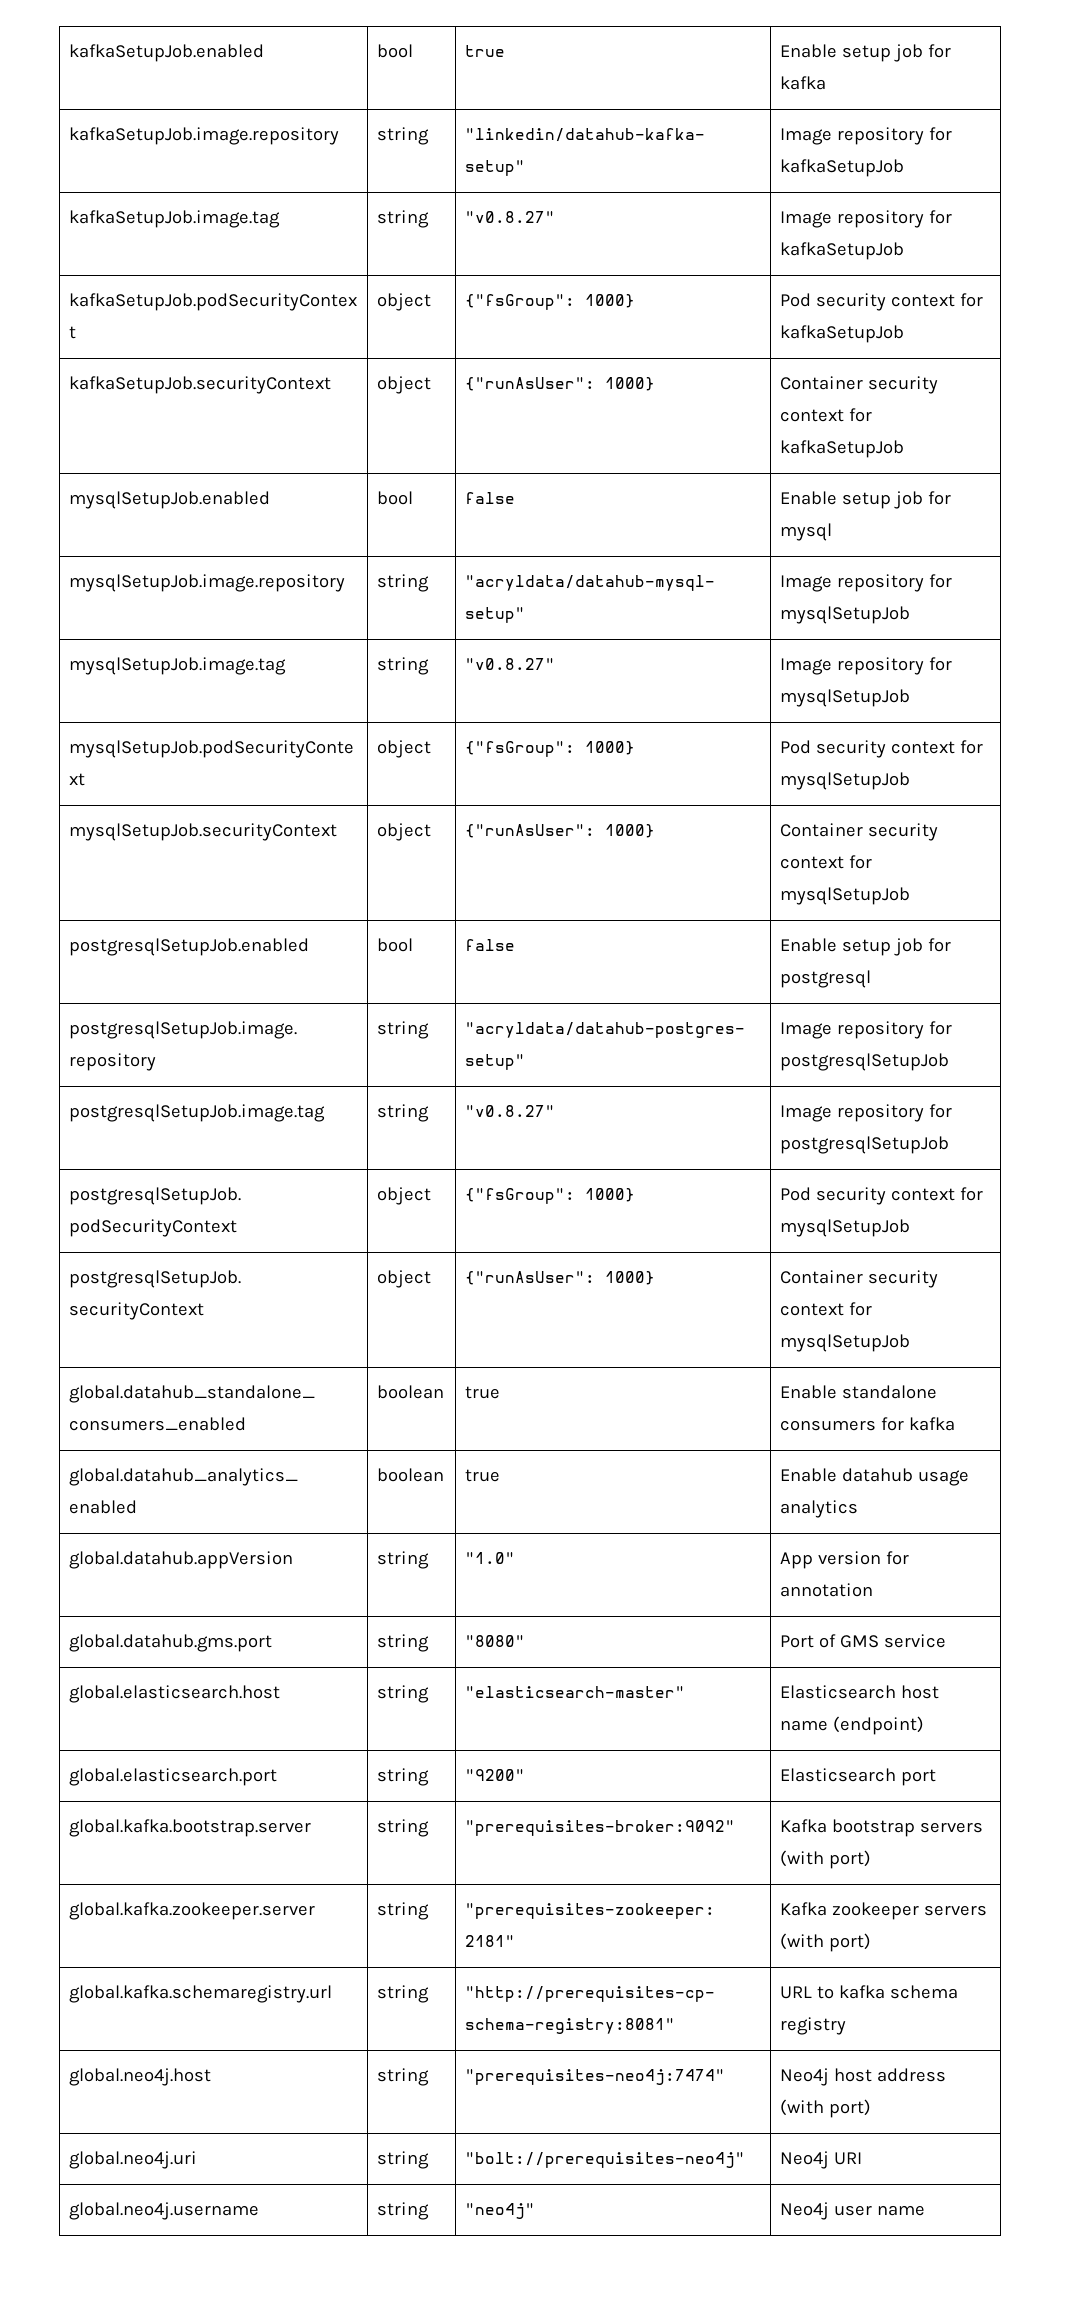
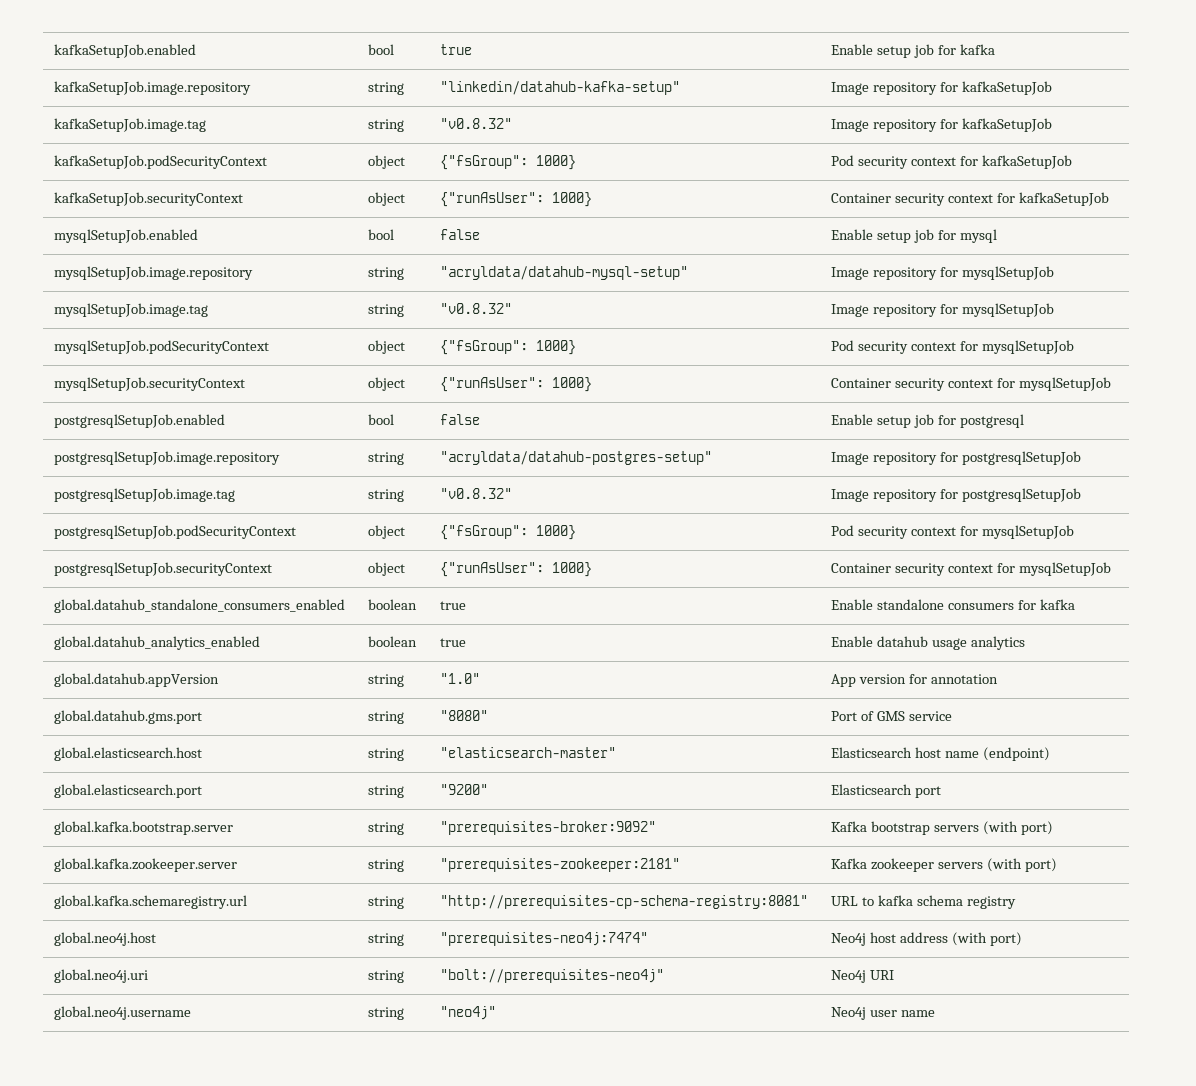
- kafkaSetupJob.image.tag | string | "v0.8.27" | Image repository for kafkaSetupJob
+ kafkaSetupJob.image.tag | string | "v0.8.32" | Image repository for kafkaSetupJob
- mysqlSetupJob.image.tag | string | "v0.8.27" | Image repository for mysqlSetupJob
+ mysqlSetupJob.image.tag | string | "v0.8.32" | Image repository for mysqlSetupJob
- postgresqlSetupJob.image.tag | string | "v0.8.27" | Image repository for postgresqlSetupJob
+ postgresqlSetupJob.image.tag | string | "v0.8.32" | Image repository for postgresqlSetupJob

